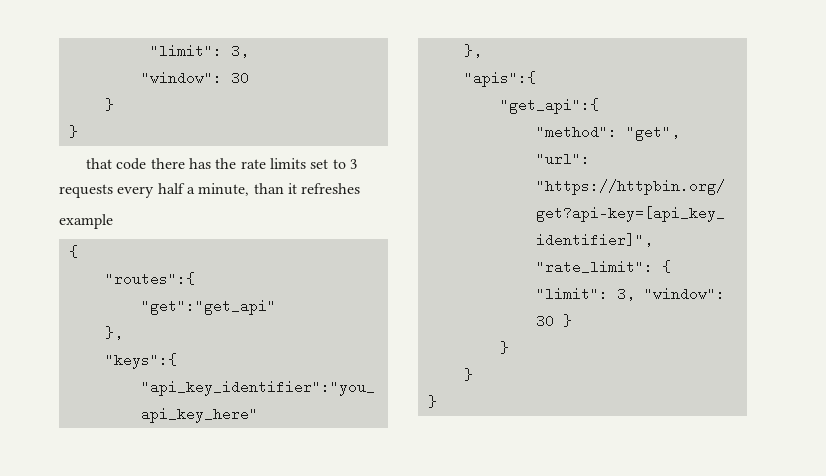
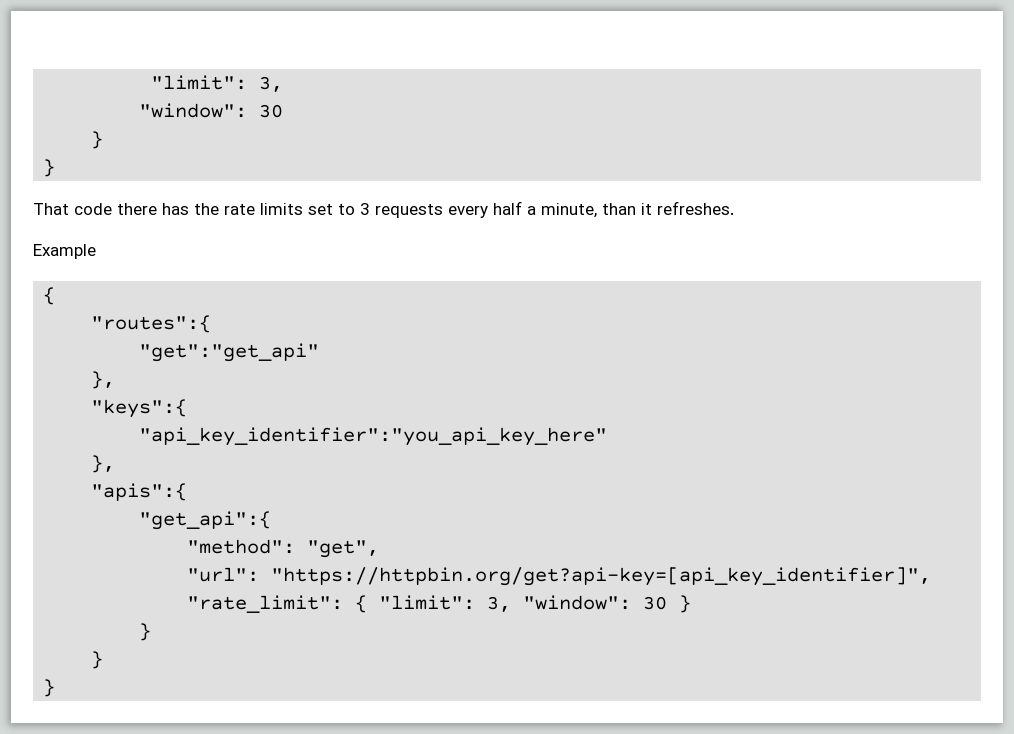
- that code there has the rate limits set to 3 requests every half a minute, than it refreshes
- example
+ That code there has the rate limits set to 3 requests every half a minute, than it refreshes.
+ Example

